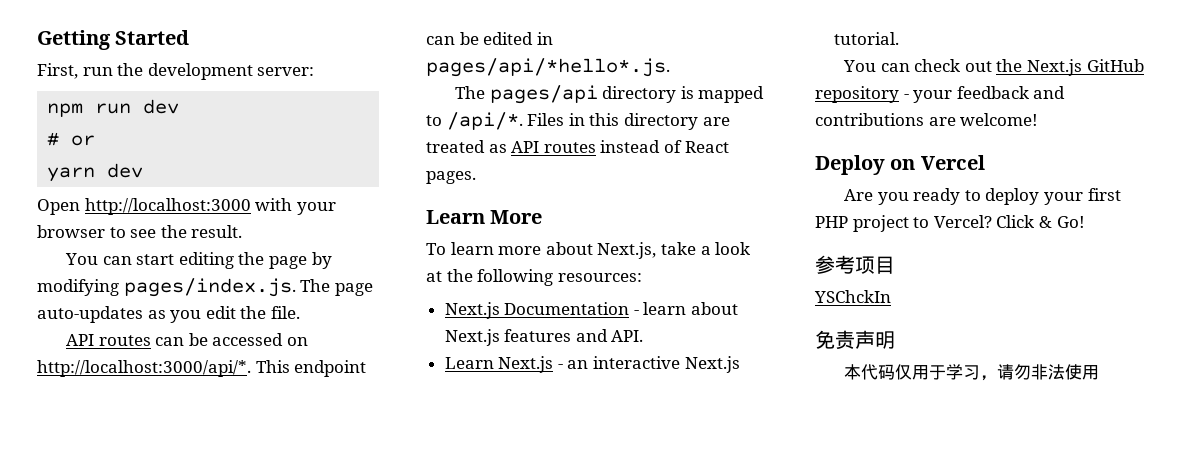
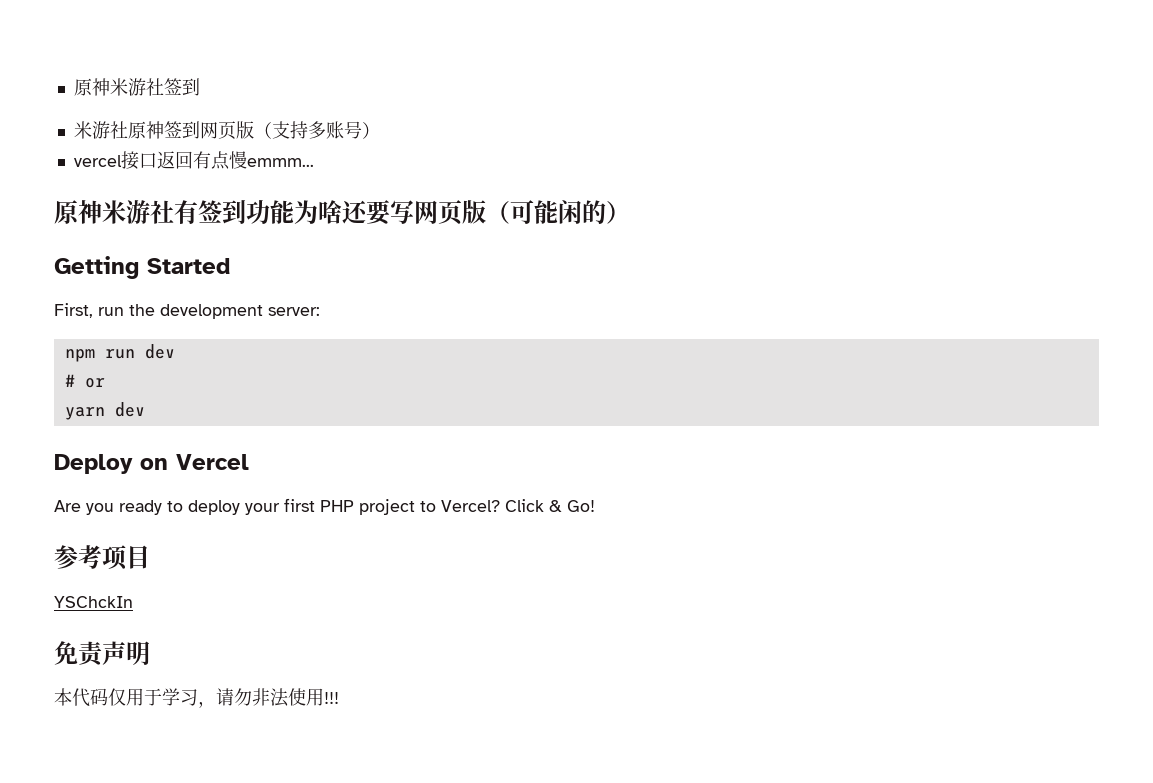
+ 原神米游社签到
+ 米游社原神签到网页版（支持多账号）
+ vercel接口返回有点慢emmm...
+ 原神米游社有签到功能为啥还要写网页版（可能闲的）
- Open http://localhost:3000 with your browser to see the result.
- You can start editing the page by modifying pages/index.js. The page auto-updates as you edit the file.
- API routes can be accessed on http://localhost:3000/api/*. This endpoint can be edited in pages/api/*hello*.js.
- The pages/api directory is mapped to /api/*. Files in this directory are treated as API routes instead of React pages.
- Learn More
- To learn more about Next.js, take a look at the following resources:
- Next.js Documentation - learn about Next.js features and API.
- Learn Next.js - an interactive Next.js tutorial.
- You can check out the Next.js GitHub repository - your feedback and contributions are welcome!
- 本代码仅用于学习，请勿非法使用
+ 本代码仅用于学习，请勿非法使用!!!

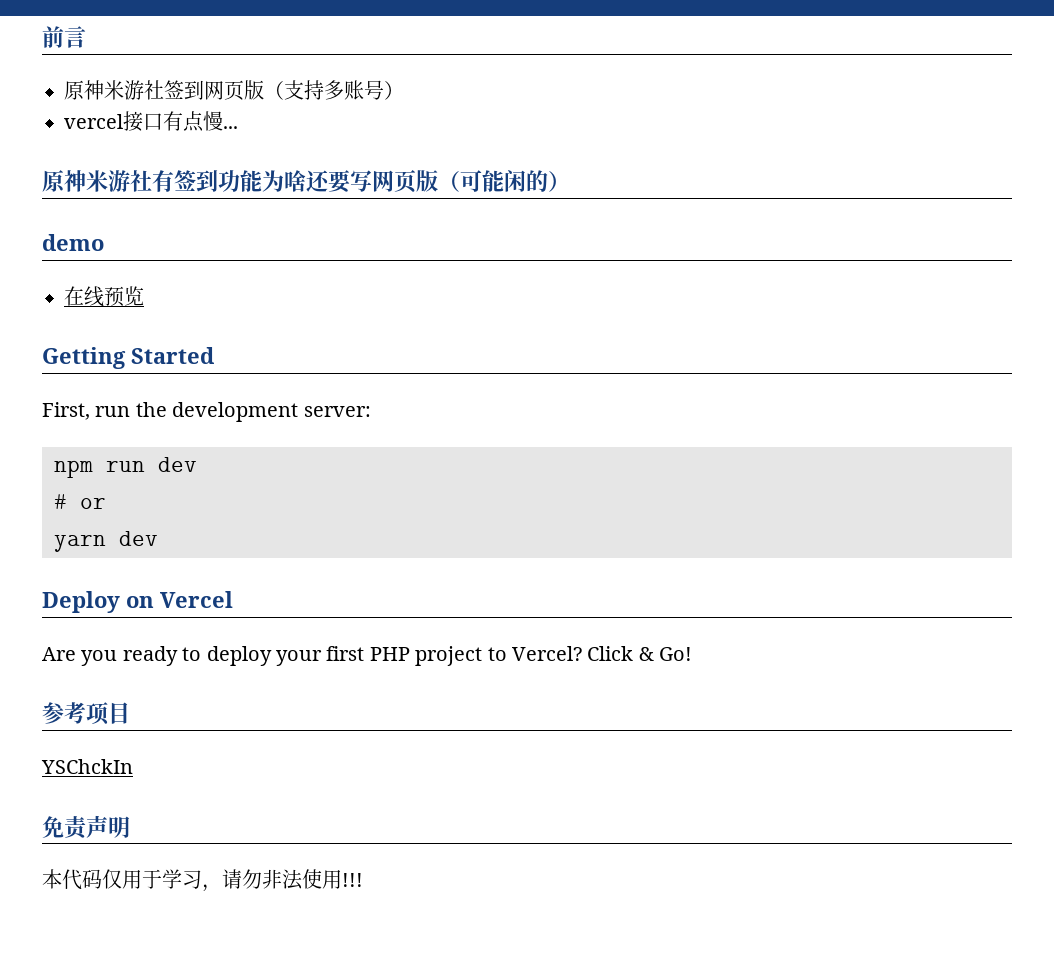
+ 前言
- 原神米游社签到
- 米游社原神签到网页版（支持多账号）
+ 原神米游社签到网页版（支持多账号）
- vercel接口返回有点慢emmm...
+ vercel接口有点慢...
+ demo
+ 在线预览

